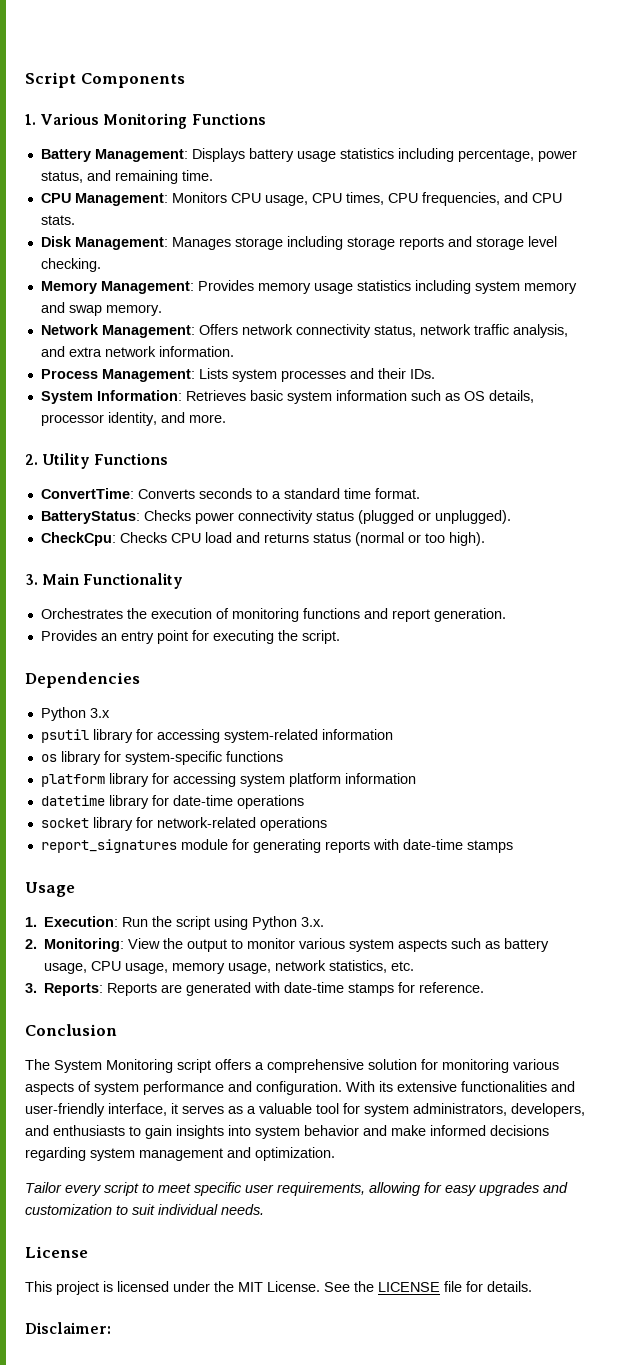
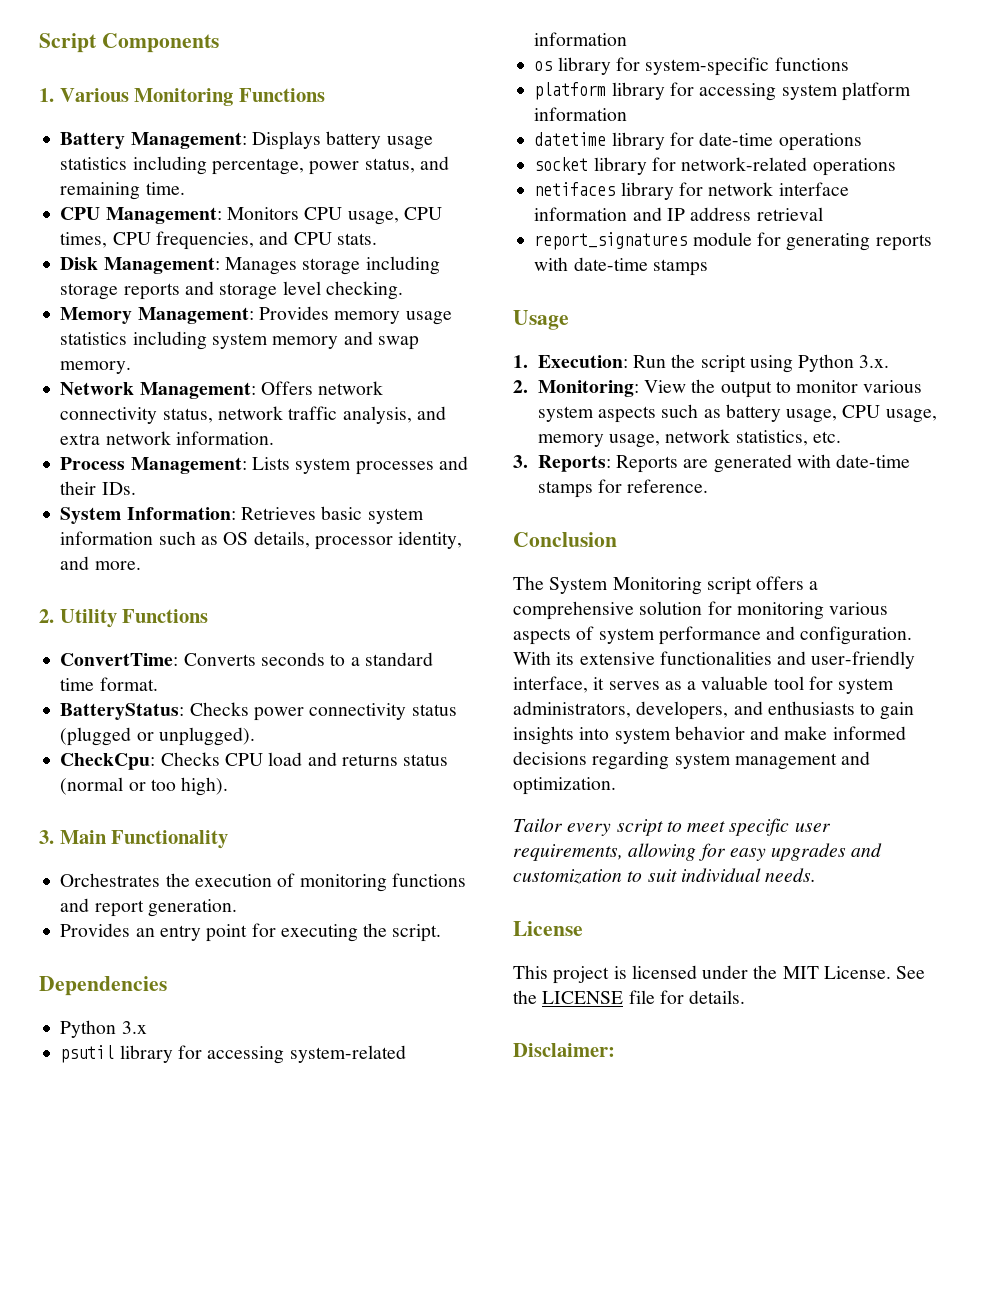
+ netifaces library for network interface information and IP address retrieval

